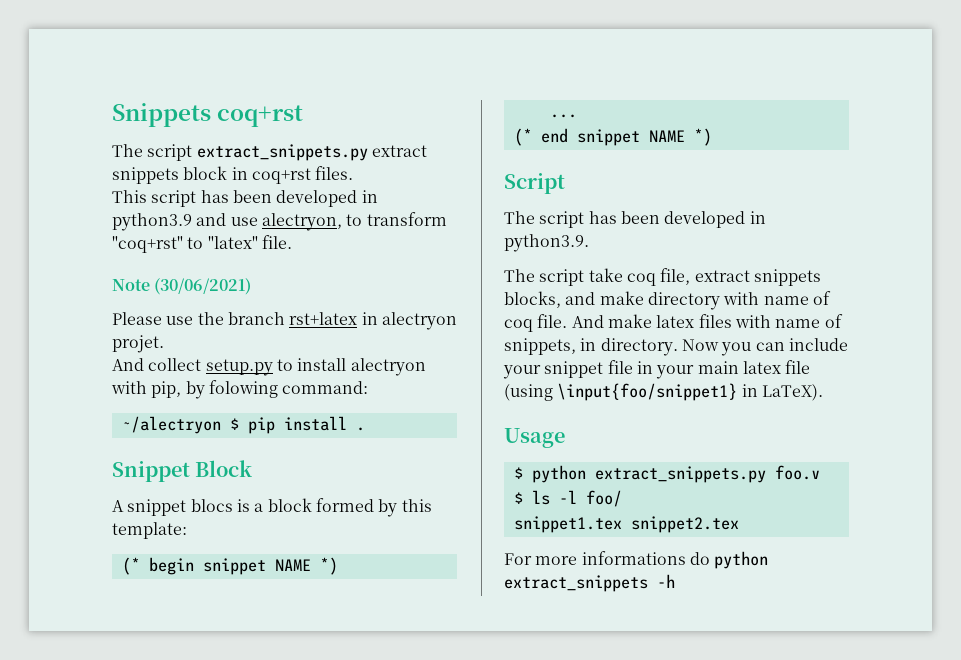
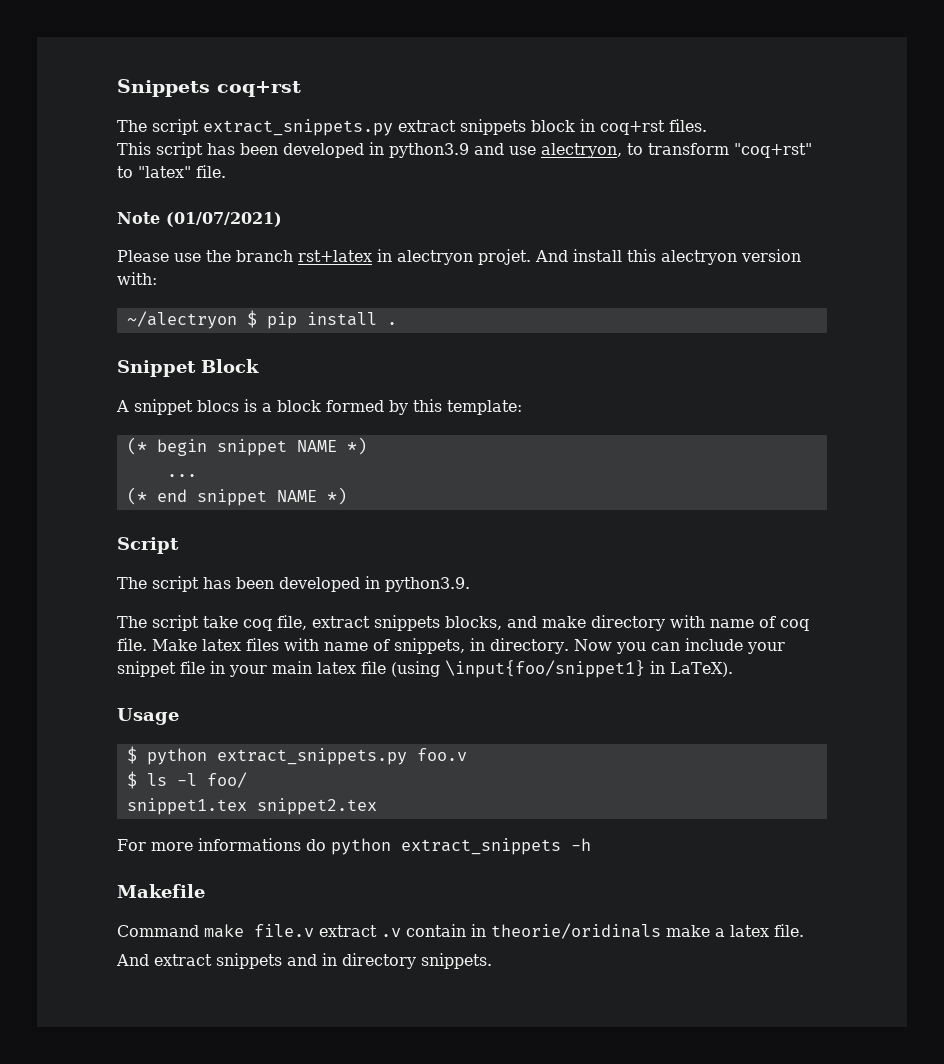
- Note (30/06/2021)
+ Note (01/07/2021)
- Please use the branch rst+latex in alectryon projet.
- And collect setup.py to install alectryon with pip, by folowing command:
+ Please use the branch rst+latex in alectryon projet. And install this alectryon version with:
- And make latex files with name of snippets, in directory.
+ Make latex files with name of snippets, in directory.
+ Makefile
+ Command make file.v extract .v contain in theorie/oridinals make a latex file.
+ And extract snippets and in directory snippets.

